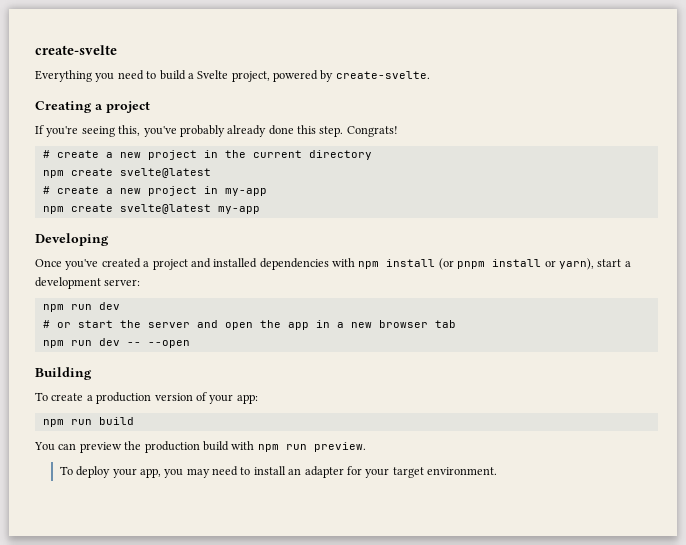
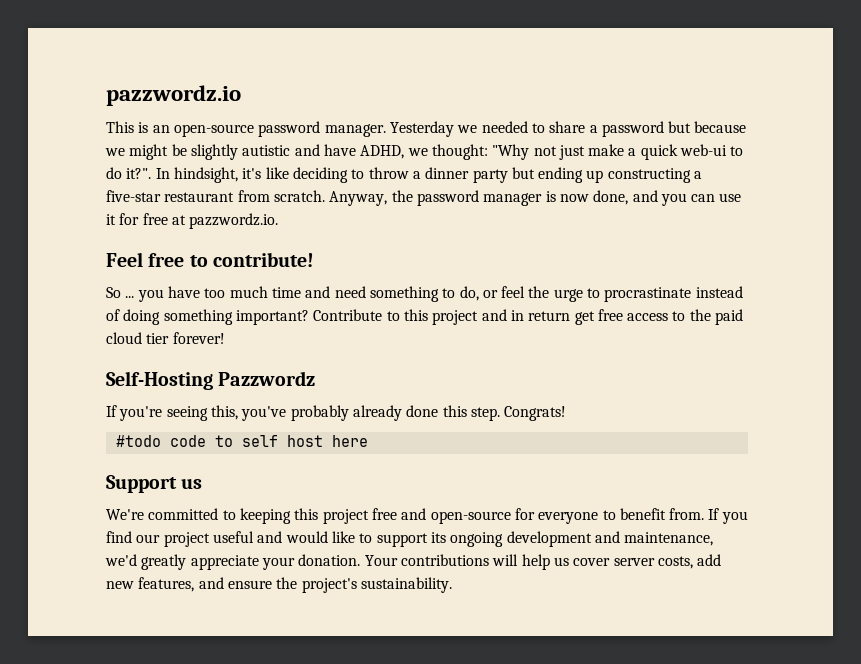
- create-svelte
- Everything you need to build a Svelte project, powered by create-svelte.
- Creating a project
+ pazzwordz.io
+ This is an open-source password manager. Yesterday we needed to share a password but because we might be slightly autistic and have ADHD, we thought: "Why not just make a quick web-ui to do it?". In hindsight, it's like deciding to throw a dinner party but ending up constructing a five-star restaurant from scratch. Anyway, the password manager is now done, and you can use it for free at pazzwordz.io.
+ Feel free to contribute!
+ So ... you have too much time and need something to do, or feel the urge to procrastinate instead of doing something important? Contribute to this project and in return get free access to the paid cloud tier forever!
+ Self-Hosting Pazzwordz
- # create a new project in the current directory
- npm create svelte@latest
- # create a new project in my-app
- npm create svelte@latest my-app
- Developing
- Once you've created a project and installed dependencies with npm install (or pnpm install or yarn), start a development server:
- npm run dev
- # or start the server and open the app in a new browser tab
- npm run dev -- --open
- Building
- To create a production version of your app:
- npm run build
- You can preview the production build with npm run preview.
- To deploy your app, you may need to install an adapter for your target environment.
+ #todo code to self host here
+ Support us
+ We're committed to keeping this project free and open-source for everyone to benefit from. If you find our project useful and would like to support its ongoing development and maintenance, we'd greatly appreciate your donation. Your contributions will help us cover server costs, add new features, and ensure the project's sustainability.

